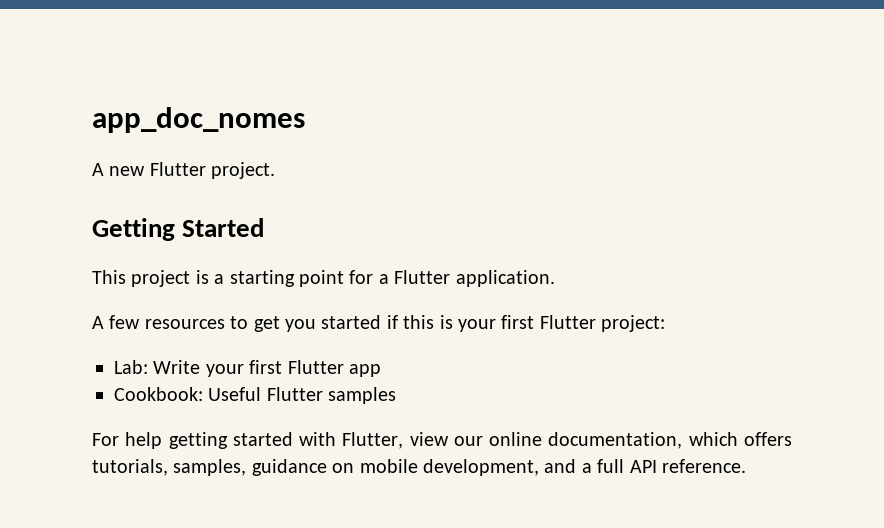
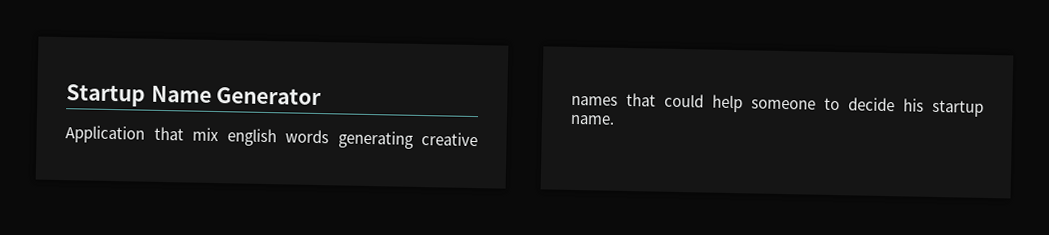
- app_doc_nomes
- A new Flutter project.
- Getting Started
- This project is a starting point for a Flutter application.
- A few resources to get you started if this is your first Flutter project:
- Lab: Write your first Flutter app
- Cookbook: Useful Flutter samples
- For help getting started with Flutter, view our online documentation, which offers tutorials, samples, guidance on mobile development, and a full API reference.
+ Startup Name Generator
+ Application that mix english words generating creative names that could help someone to decide his startup name.

